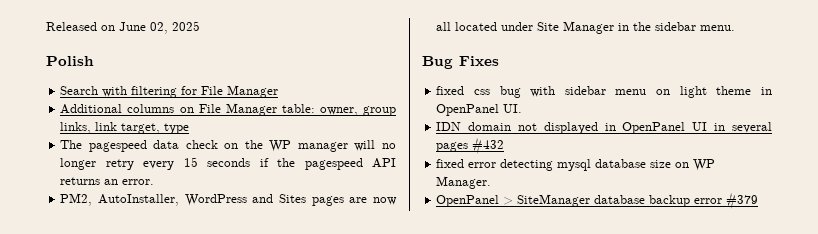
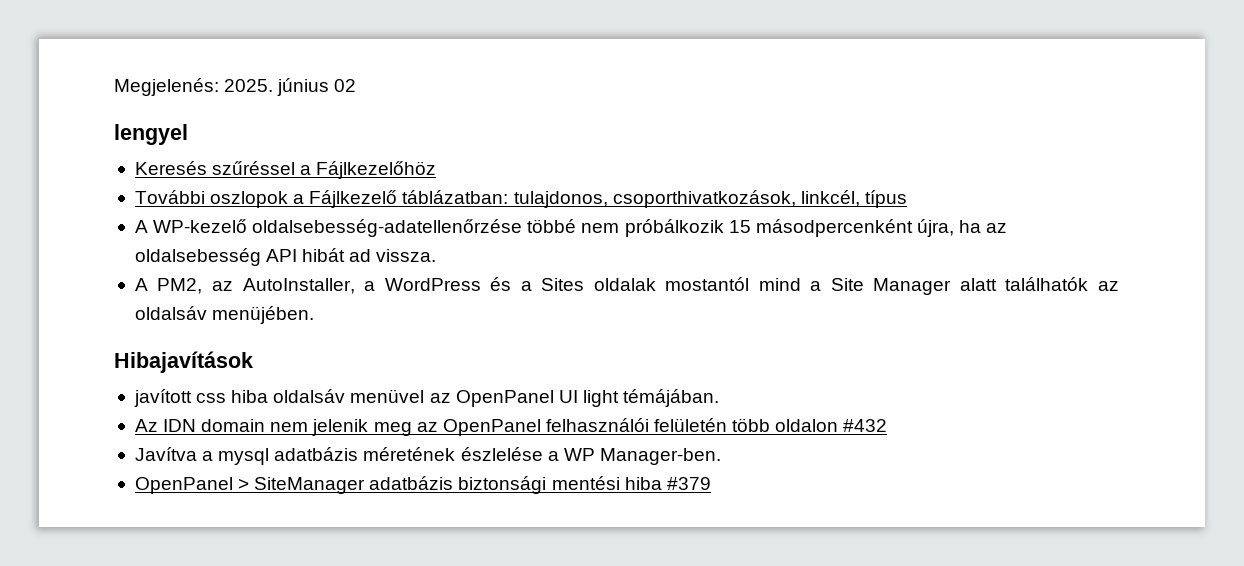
- Released on June 02, 2025
- Polish
- Search with filtering for File Manager
- Additional columns on File Manager table: owner, group links, link target, type
- The pagespeed data check on the WP manager will no longer retry every 15 seconds if the pagespeed API returns an error.
- PM2, AutoInstaller, WordPress and Sites pages are now all located under Site Manager in the sidebar menu.
- Bug Fixes
- fixed css bug with sidebar menu on light theme in OpenPanel UI.
- IDN domain not displayed in OpenPanel UI in several pages #432
- fixed error detecting mysql database size on WP Manager.
+ Megjelenés: 2025. június 02
+ lengyel
+ Keresés szűréssel a Fájlkezelőhöz
+ További oszlopok a Fájlkezelő táblázatban: tulajdonos, csoporthivatkozások, linkcél, típus
+ A WP-kezelő oldalsebesség-adatellenőrzése többé nem próbálkozik 15 másodpercenként újra, ha az oldalsebesség API hibát ad vissza.
+ A PM2, az AutoInstaller, a WordPress és a Sites oldalak mostantól mind a Site Manager alatt találhatók az oldalsáv menüjében.
+ Hibajavítások
+ javított css hiba oldalsáv menüvel az OpenPanel UI light témájában.
+ Az IDN domain nem jelenik meg az OpenPanel felhasználói felületén több oldalon #432
+ Javítva a mysql adatbázis méretének észlelése a WP Manager-ben.
- OpenPanel > SiteManager database backup error #379
+ OpenPanel > SiteManager adatbázis biztonsági mentési hiba #379

